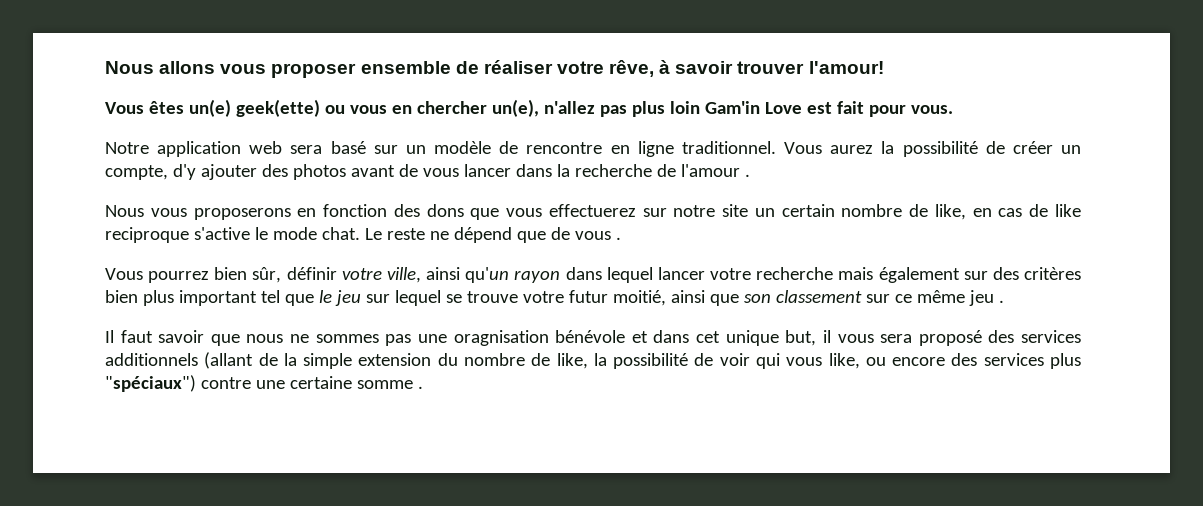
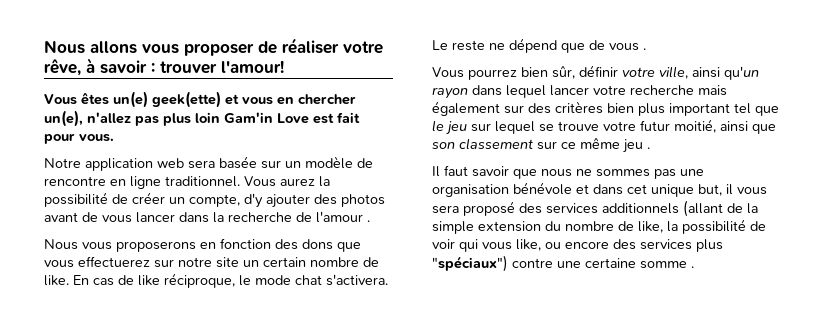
- Nous allons vous proposer ensemble de réaliser votre rêve, à savoir trouver l'amour!
+ Nous allons vous proposer de réaliser votre rêve, à savoir : trouver l'amour!
- Vous êtes un(e) geek(ette) ou vous en chercher un(e), n'allez pas plus loin Gam'in Love est fait pour vous.
+ Vous êtes un(e) geek(ette) et vous en chercher un(e), n'allez pas plus loin Gam'in Love est fait pour vous.
- Notre application web sera basé sur un modèle de rencontre en ligne traditionnel.
+ Notre application web sera basée sur un modèle de rencontre en ligne traditionnel.
- Nous vous proposerons en fonction des dons que vous effectuerez sur notre site un certain nombre de like, en cas de like reciproque s'active le mode chat.
+ Nous vous proposerons en fonction des dons que vous effectuerez sur notre site un certain nombre de like. En cas de like réciproque, le mode chat s'activera.
- Il faut savoir que nous ne sommes pas une oragnisation bénévole et dans cet unique but, il vous sera proposé des services additionnels (allant de la simple extension du nombre de like, la possibilité de voir qui vous like, ou encore des services plus "spéciaux") contre une certaine somme .
+ Il faut savoir que nous ne sommes pas une organisation bénévole et dans cet unique but, il vous sera proposé des services additionnels (allant de la simple extension du nombre de like, la possibilité de voir qui vous like, ou encore des services plus "spéciaux") contre une certaine somme .

